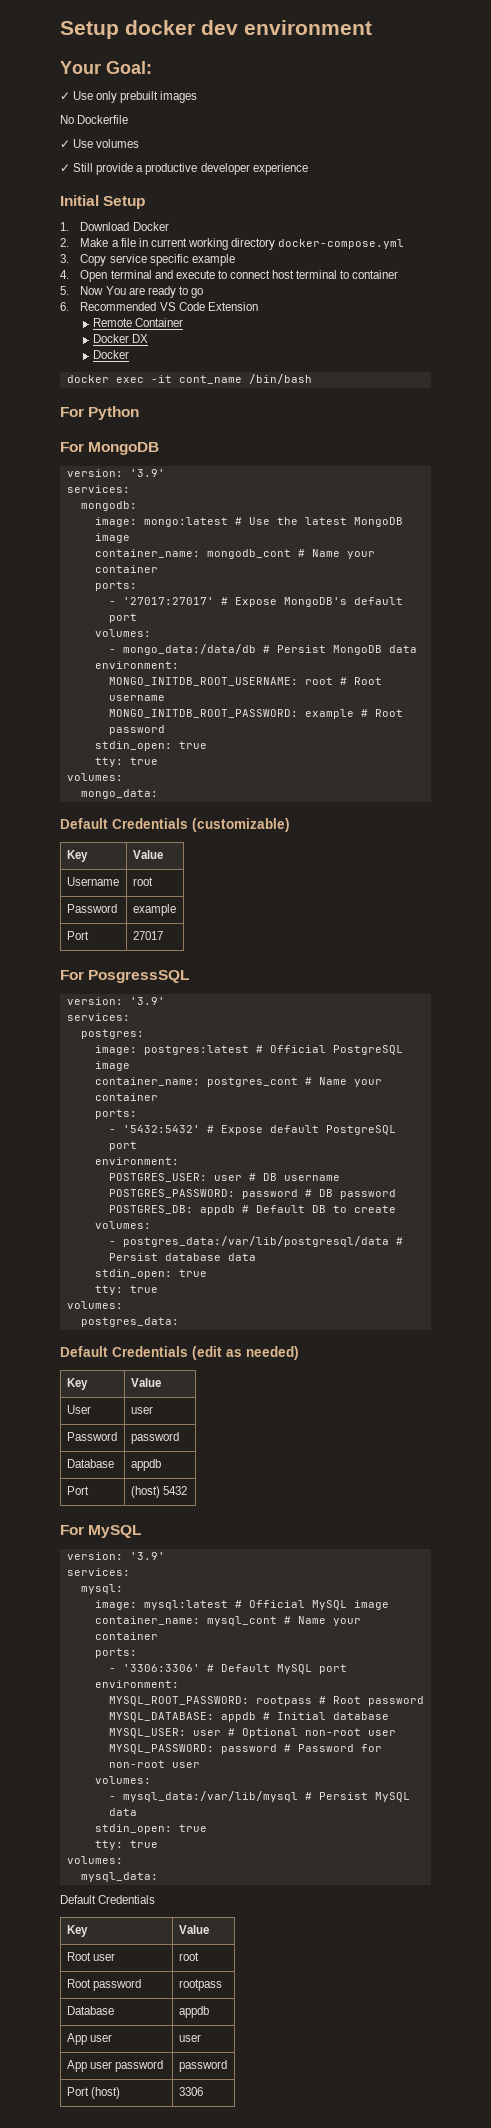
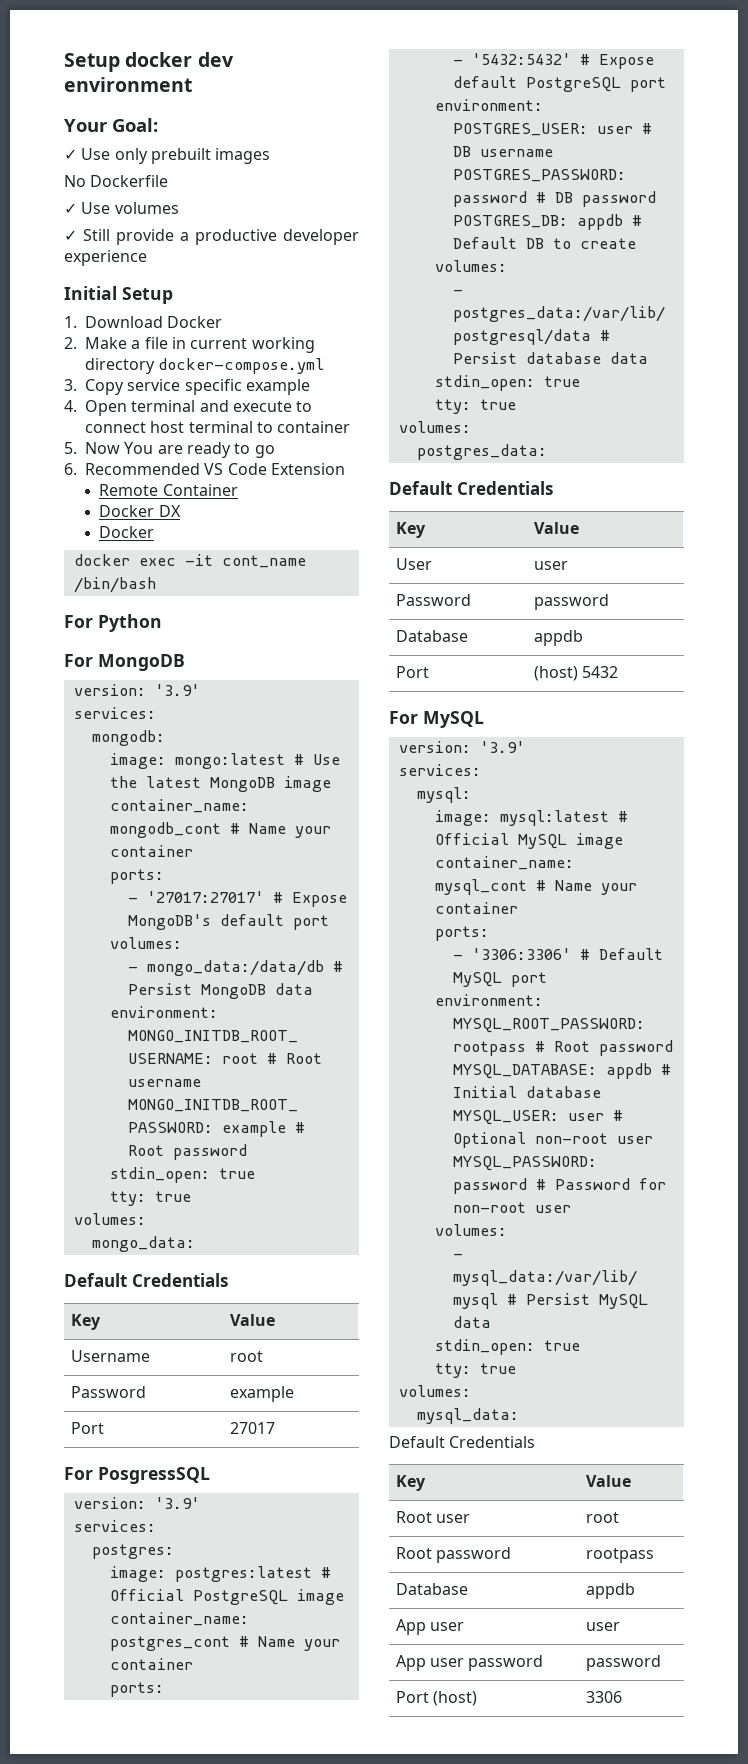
  mongo_data:
- Default Credentials (customizable)
+ Default Credentials
  postgres_data:
- Default Credentials (edit as needed)
+ Default Credentials

